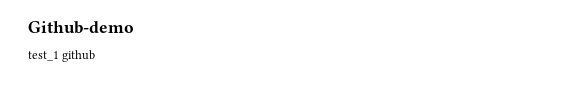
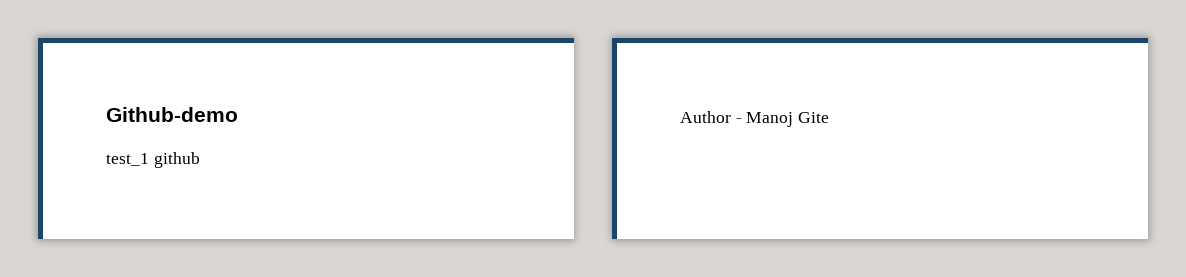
+ Author - Manoj Gite

